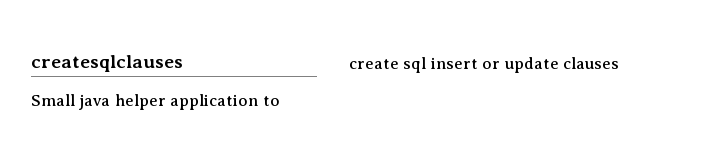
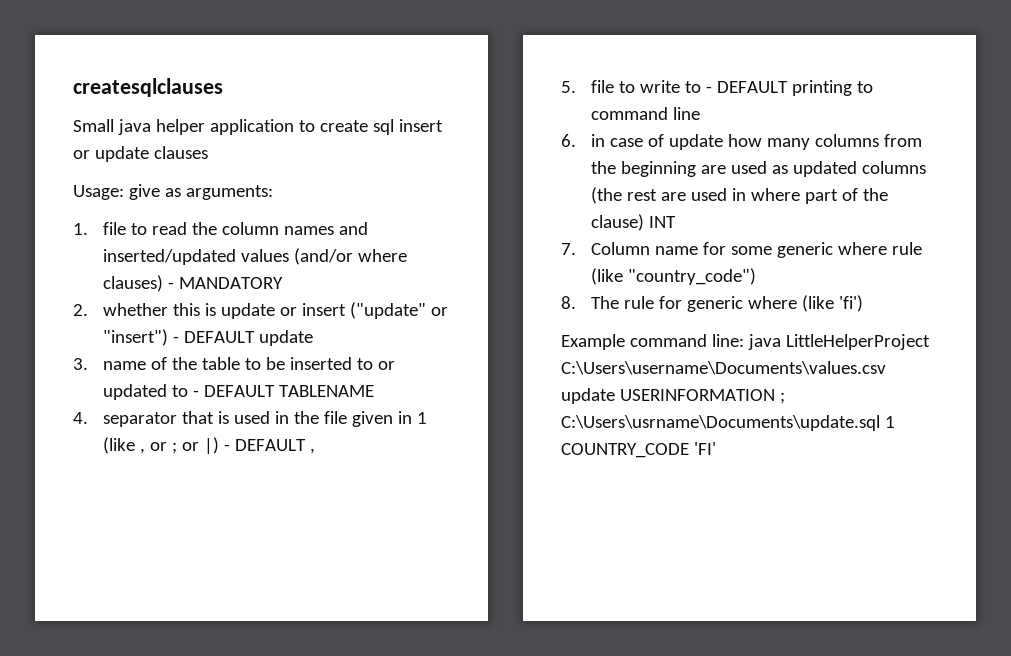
+ Usage: give as arguments:
+ 1. file to read the column names and inserted/updated values (and/or where clauses) - MANDATORY
+ 2. whether this is update or insert ("update" or "insert") - DEFAULT update
+ 3. name of the table to be inserted to or updated to - DEFAULT TABLENAME
+ 4. separator that is used in the file given in 1 (like , or ; or |) - DEFAULT ,
+ 5. file to write to - DEFAULT printing to command line
+ 6. in case of update how many columns from the beginning are used as updated columns (the rest are used in where part of the clause) INT
+ 7. Column name for some generic where rule (like "country_code")
+ 8. The rule for generic where (like 'fi')
+ Example command line: java LittleHelperProject C:\Users\username\Documents\values.csv update USERINFORMATION ; C:\Users\usrname\Documents\update.sql 1 COUNTRY_CODE 'FI'

